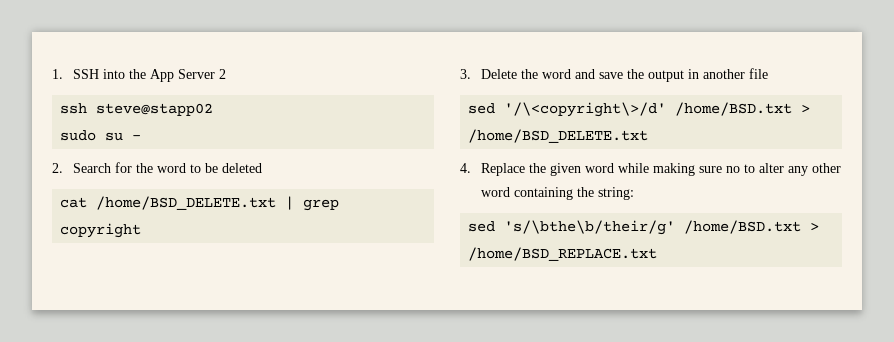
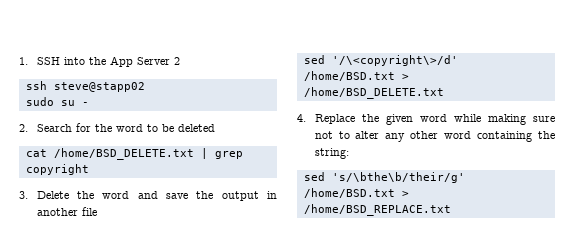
- 4. Replace the given word while making sure no to alter any other word containing the string:
+ 4. Replace the given word while making sure not to alter any other word containing the string:

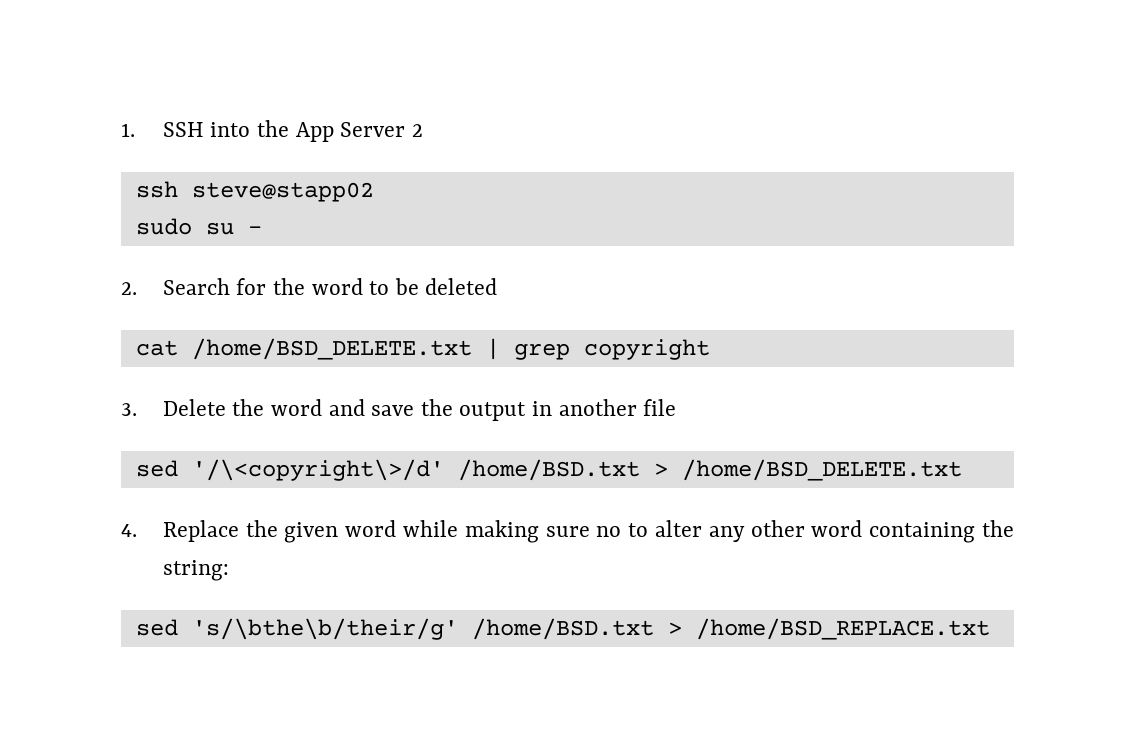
- 4. Replace the given word while making sure not to alter any other word containing the string:
+ 4. Replace the given word while making sure no to alter any other word containing the string:

